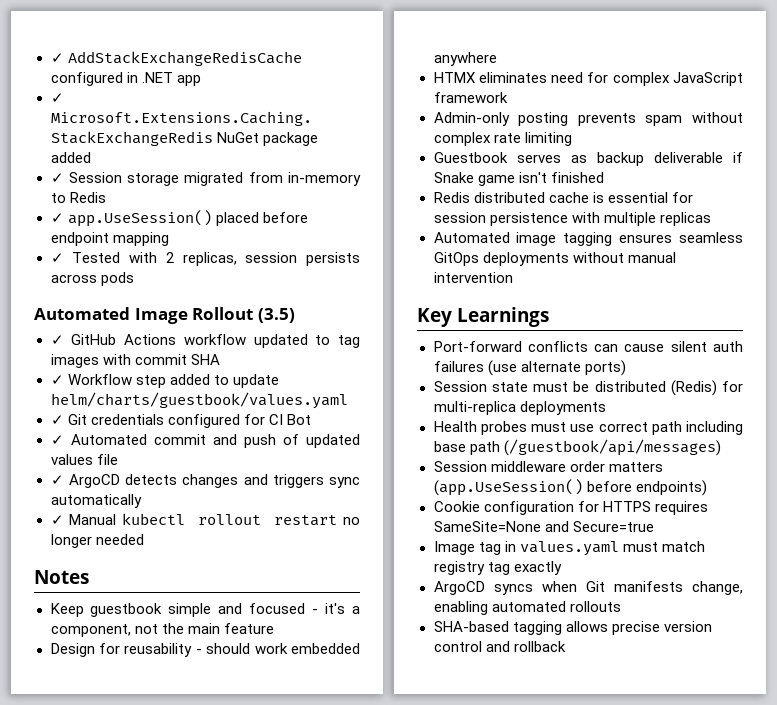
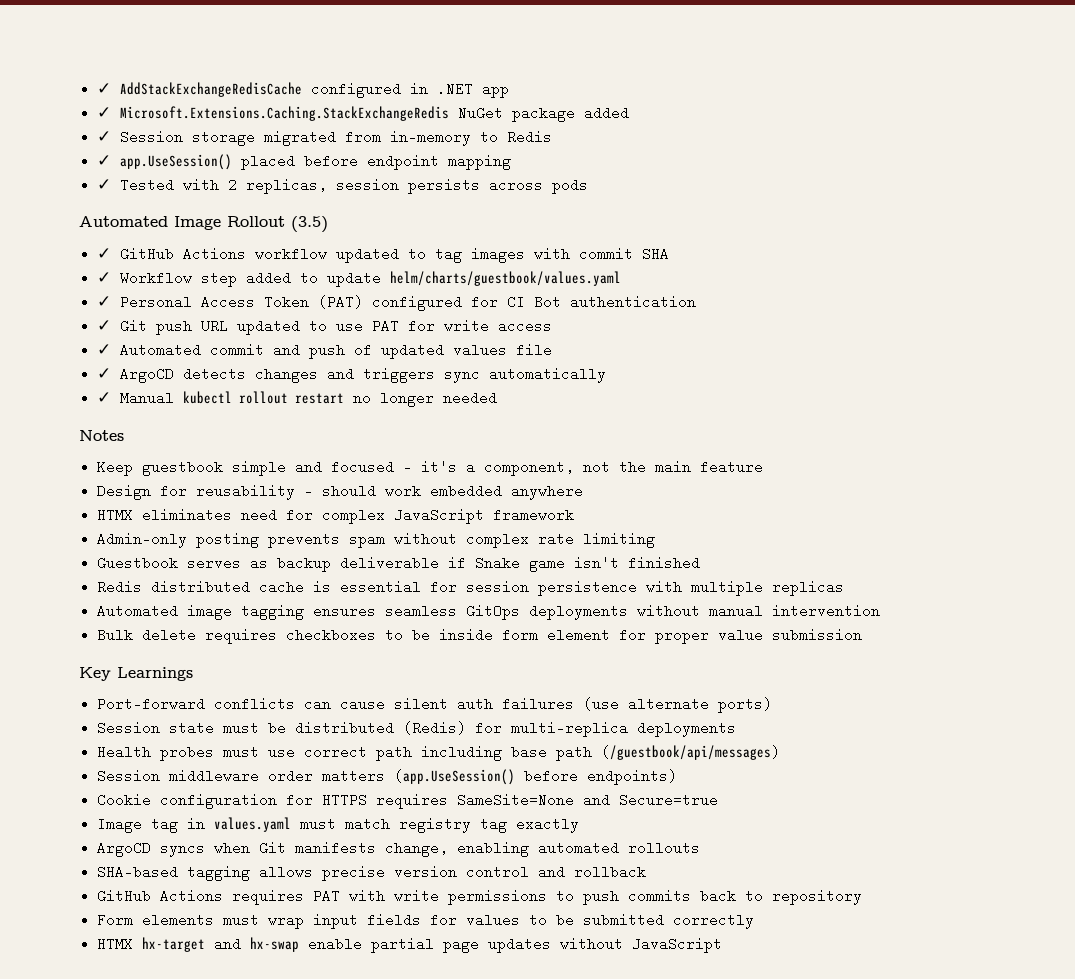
- ✓ Git credentials configured for CI Bot
+ ✓ Personal Access Token (PAT) configured for CI Bot authentication
+ ✓ Git push URL updated to use PAT for write access
+ Bulk delete requires checkboxes to be inside form element for proper value submission
+ GitHub Actions requires PAT with write permissions to push commits back to repository
+ Form elements must wrap input fields for values to be submitted correctly
+ HTMX hx-target and hx-swap enable partial page updates without JavaScript

